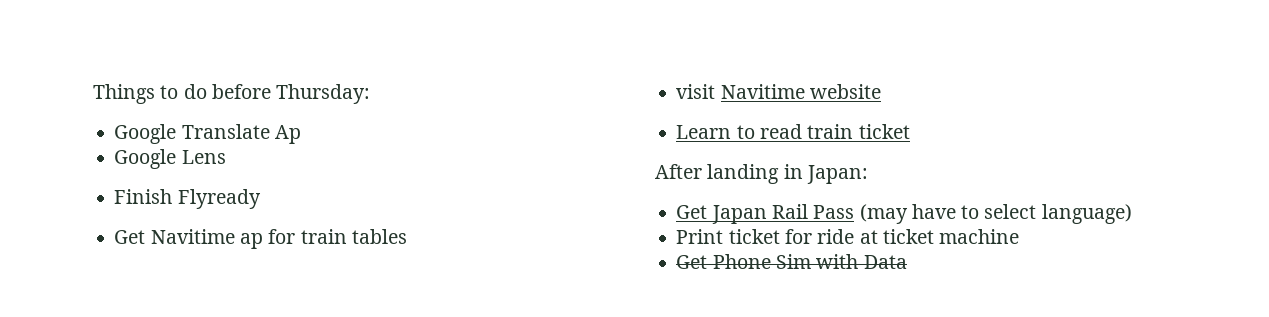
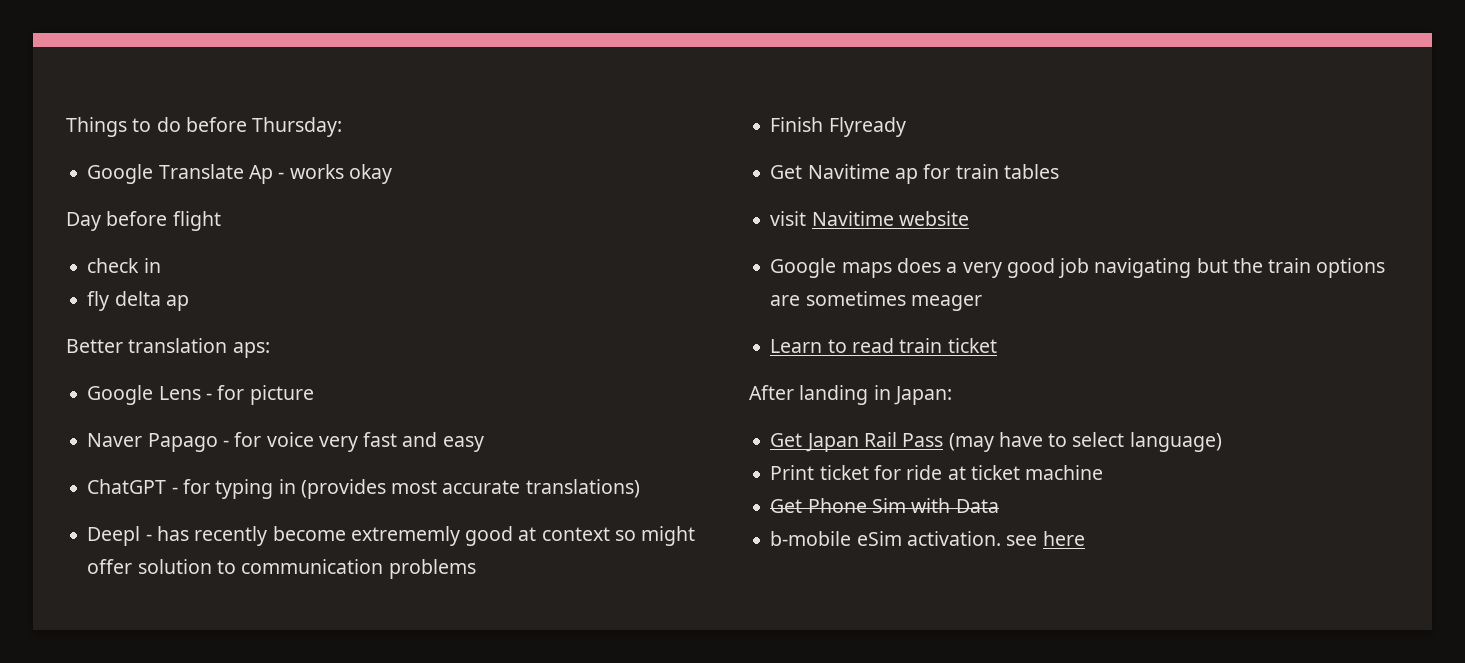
- Google Translate Ap
- Google Lens
+ Google Translate Ap - works okay
+ Day before flight
+ check in
+ fly delta ap
+ Better translation aps:
+ Google Lens - for picture
+ Naver Papago - for voice very fast and easy
+ ChatGPT - for typing in (provides most accurate translations)
+ Deepl - has recently become extrememly good at context so might offer solution to communication problems
+ Google maps does a very good job navigating but the train options are sometimes meager
+ b-mobile eSim activation. see here

